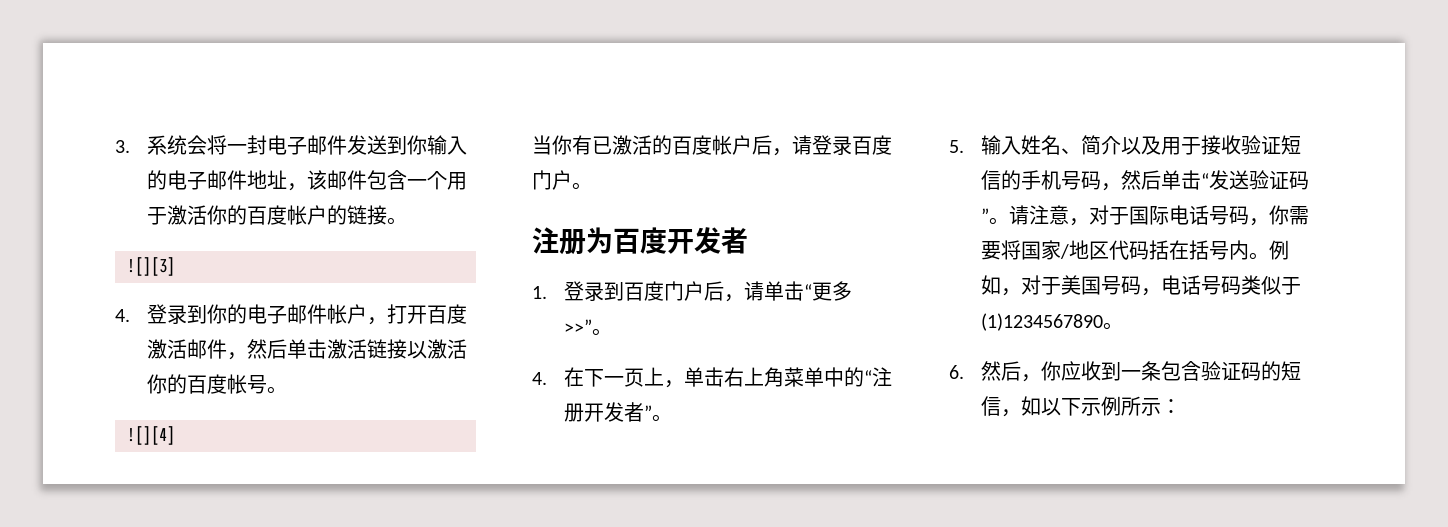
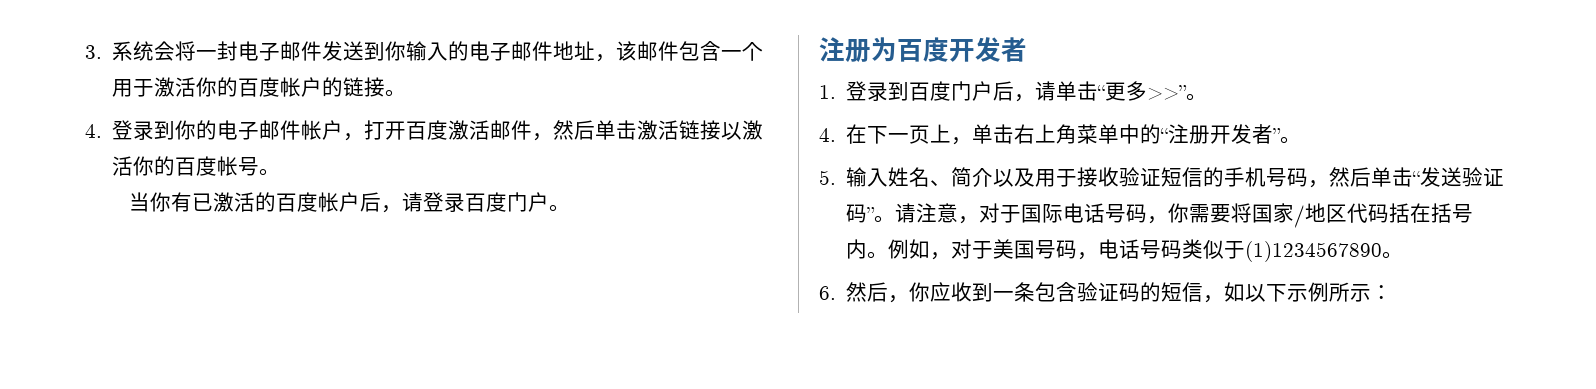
- ![][3]
- ![][4]

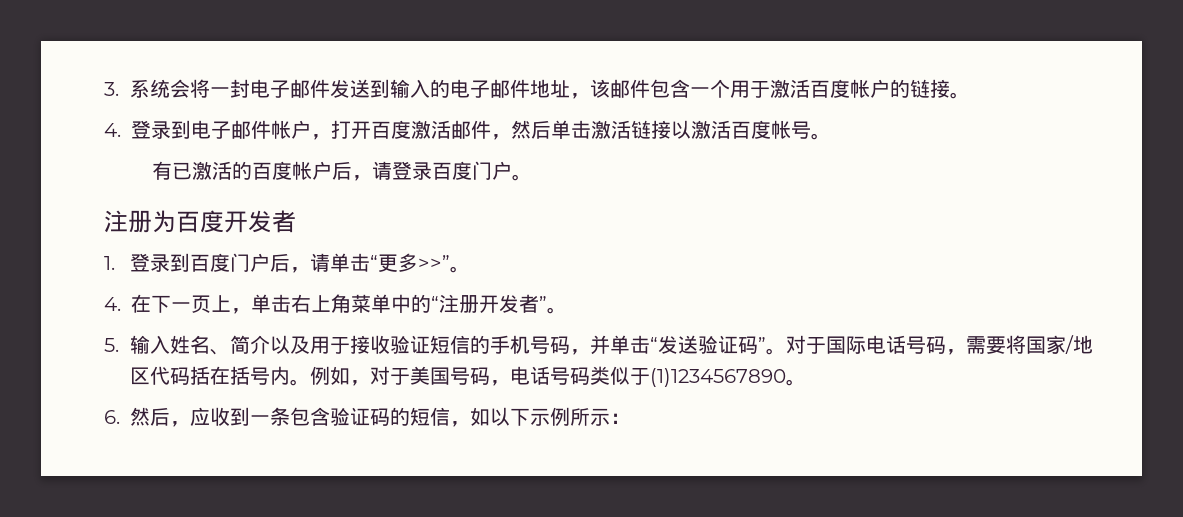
- 3.系统会将一封电子邮件发送到你输入的电子邮件地址，该邮件包含一个用于激活你的百度帐户的链接。
+ 3.系统会将一封电子邮件发送到输入的电子邮件地址，该邮件包含一个用于激活百度帐户的链接。
- 4.登录到你的电子邮件帐户，打开百度激活邮件，然后单击激活链接以激活你的百度帐号。
+ 4.登录到电子邮件帐户，打开百度激活邮件，然后单击激活链接以激活百度帐号。
- 当你有已激活的百度帐户后，请登录百度门户。
+ 有已激活的百度帐户后，请登录百度门户。
- 5.输入姓名、简介以及用于接收验证短信的手机号码，然后单击“发送验证码”。
+ 5.输入姓名、简介以及用于接收验证短信的手机号码，并单击“发送验证码”。
- 请注意，对于国际电话号码，你需要将国家/地区代码括在括号内。
+ 对于国际电话号码，需要将国家/地区代码括在括号内。
- 6.然后，你应收到一条包含验证码的短信，如以下示例所示：
+ 6.然后，应收到一条包含验证码的短信，如以下示例所示：

